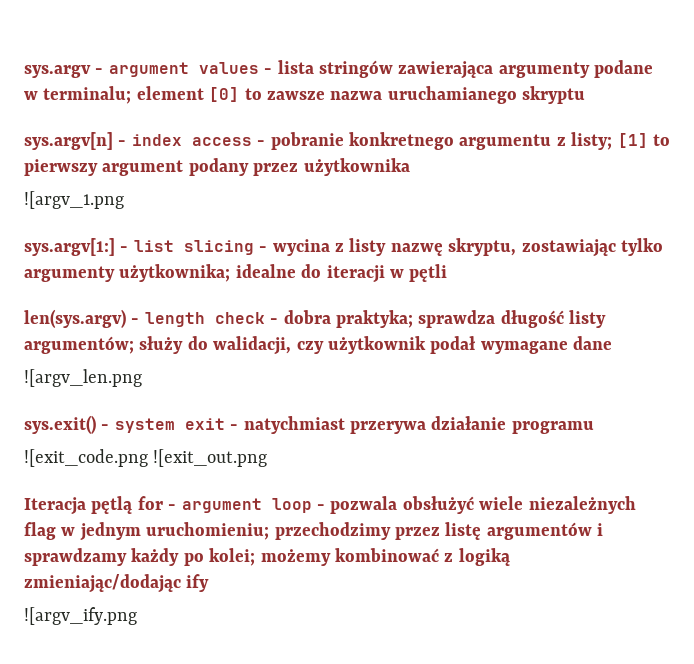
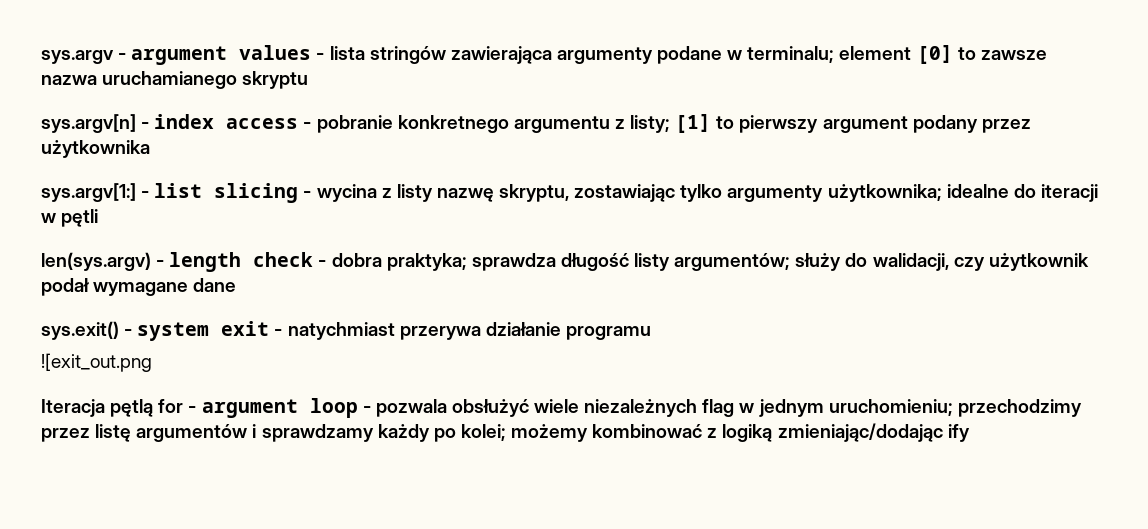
- ![argv_1.png
- ![argv_len.png
- ![exit_code.png ![exit_out.png
+ ![exit_out.png
- ![argv_ify.png

